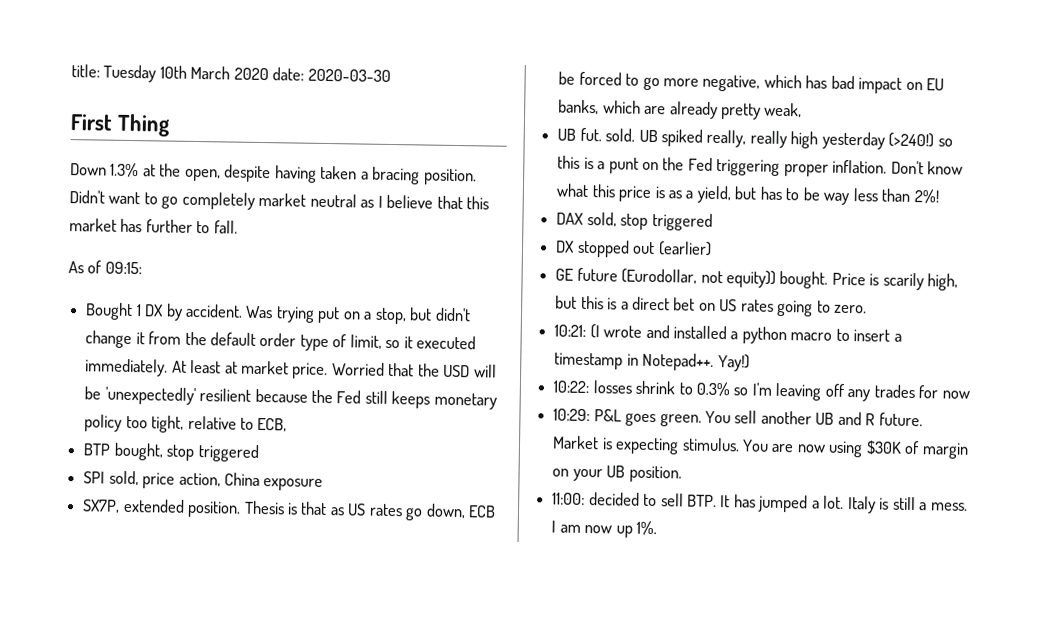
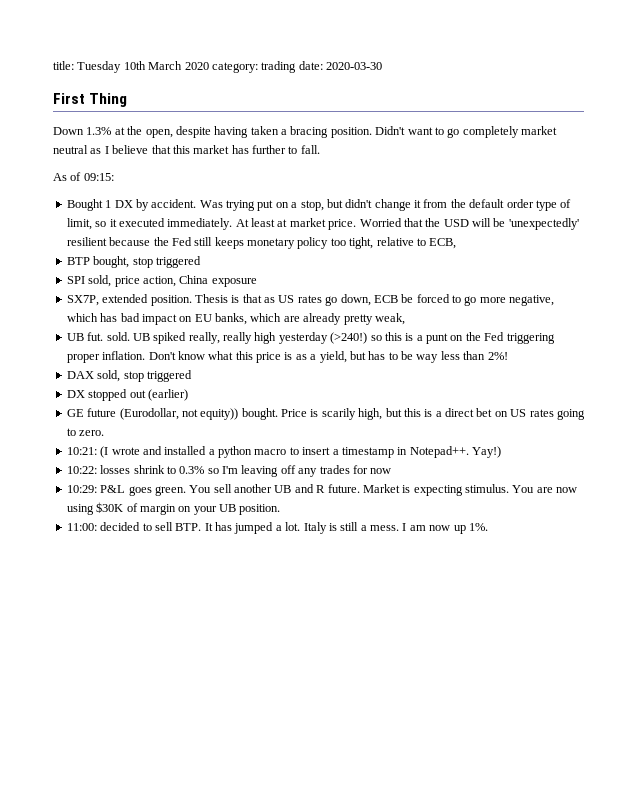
- title: Tuesday 10th March 2020 date: 2020-03-30
+ title: Tuesday 10th March 2020 category: trading date: 2020-03-30

